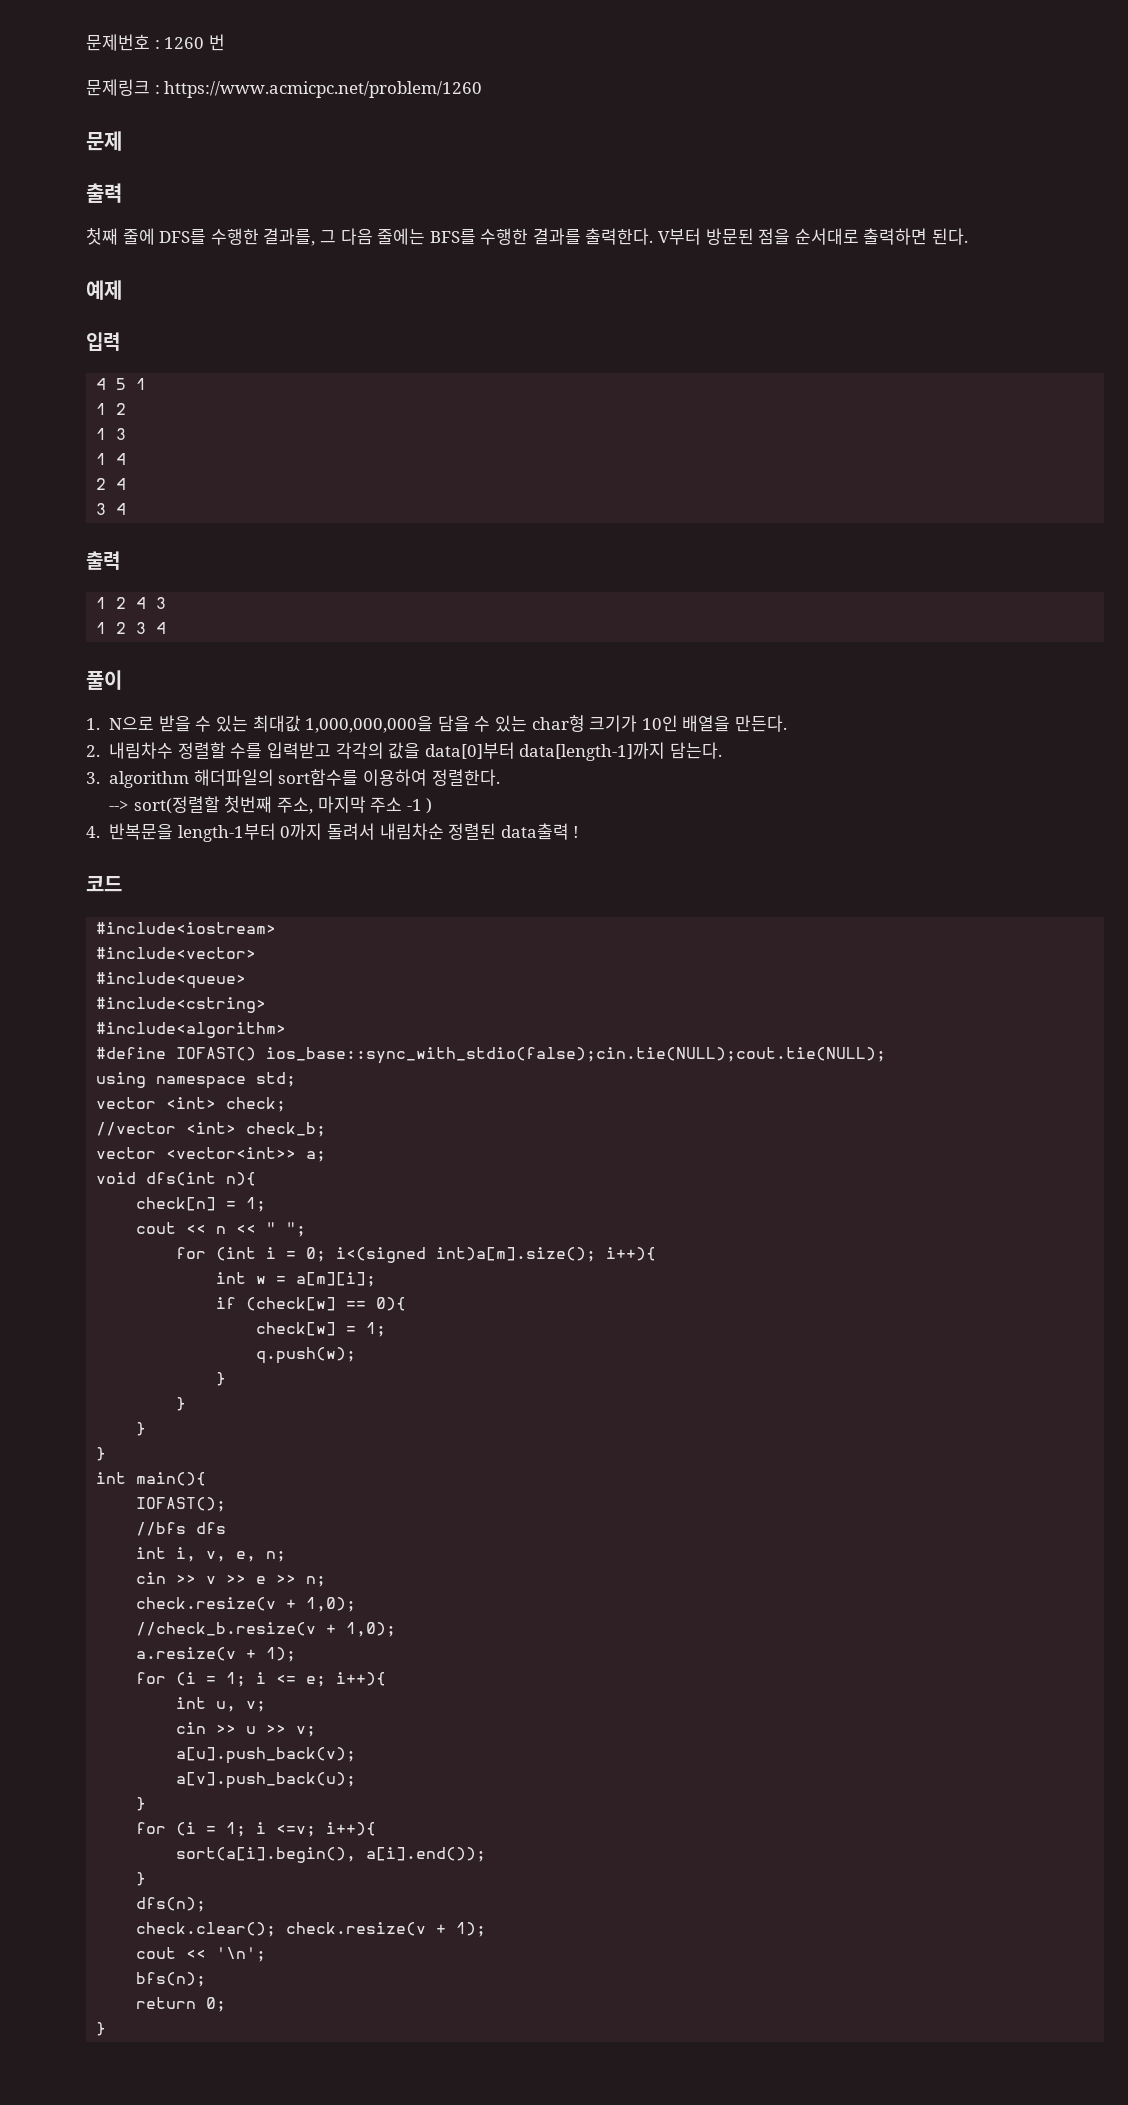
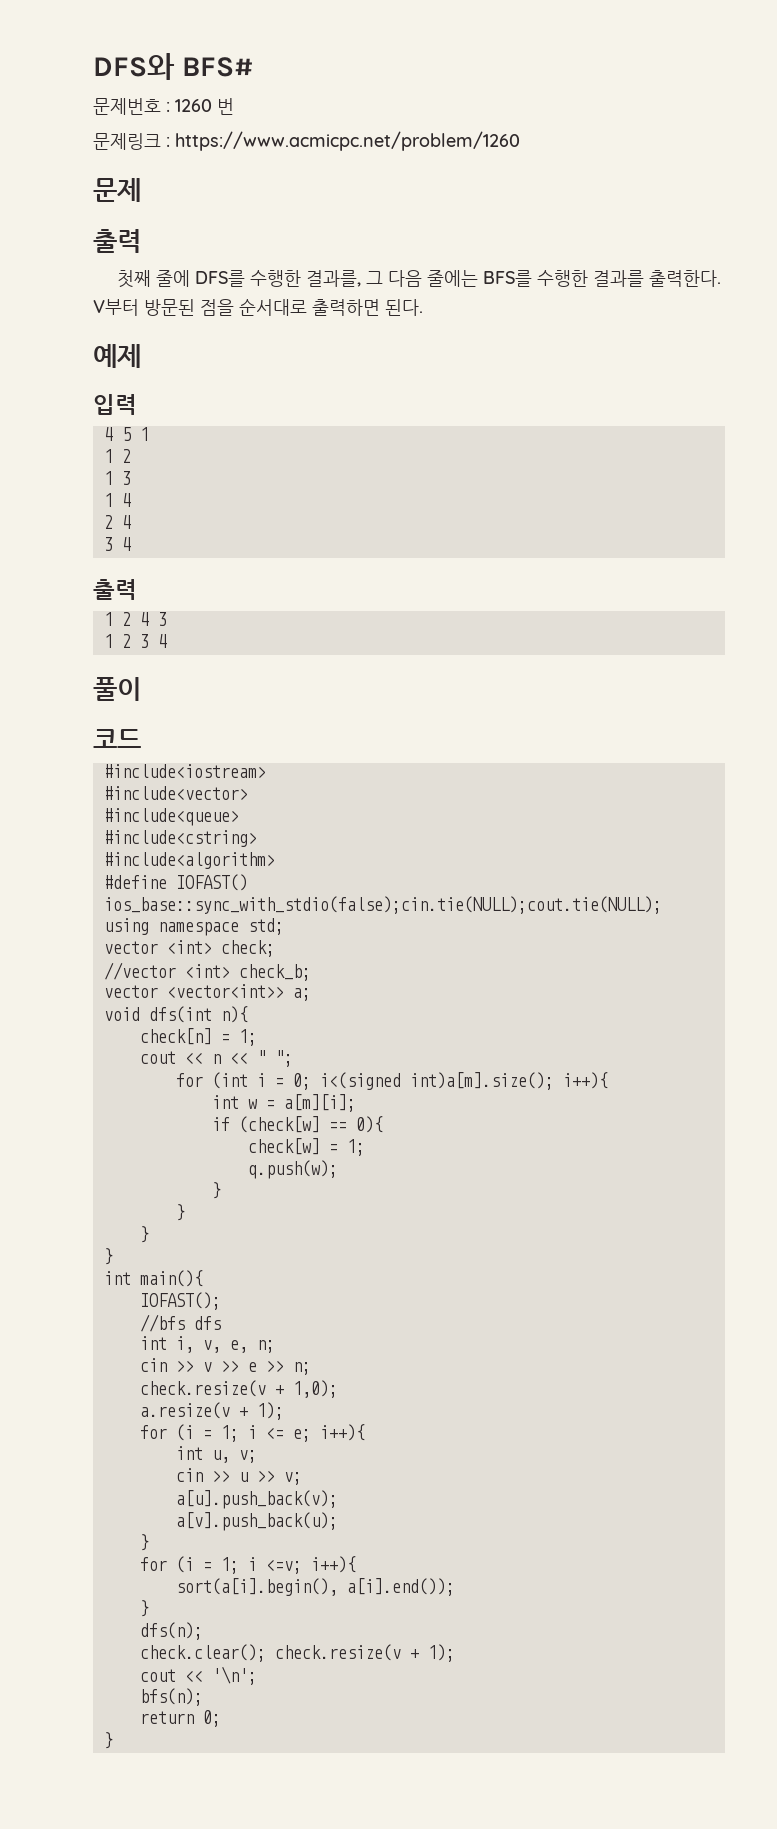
+ DFS와 BFS#
- 1. N으로 받을 수 있는 최대값 1,000,000,000을 담을 수 있는 char형 크기가 10인 배열을 만든다.
- 2. 내림차수 정렬할 수를 입력받고 각각의 값을 data[0]부터 data[length-1]까지 담는다.
- 3. algorithm 해더파일의 sort함수를 이용하여 정렬한다.
- --> sort(정렬할 첫번째 주소, 마지막 주소 -1 )
- 4. 반복문을 length-1부터 0까지 돌려서 내림차순 정렬된 data출력 !
- //check_b.resize(v + 1,0);

